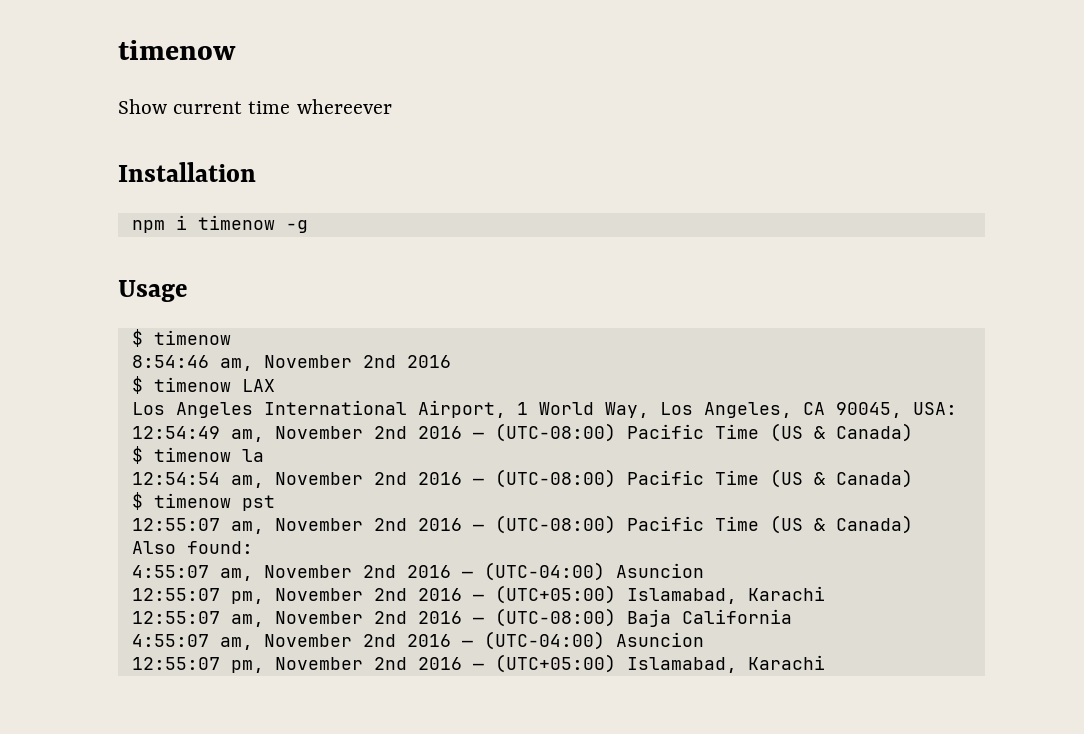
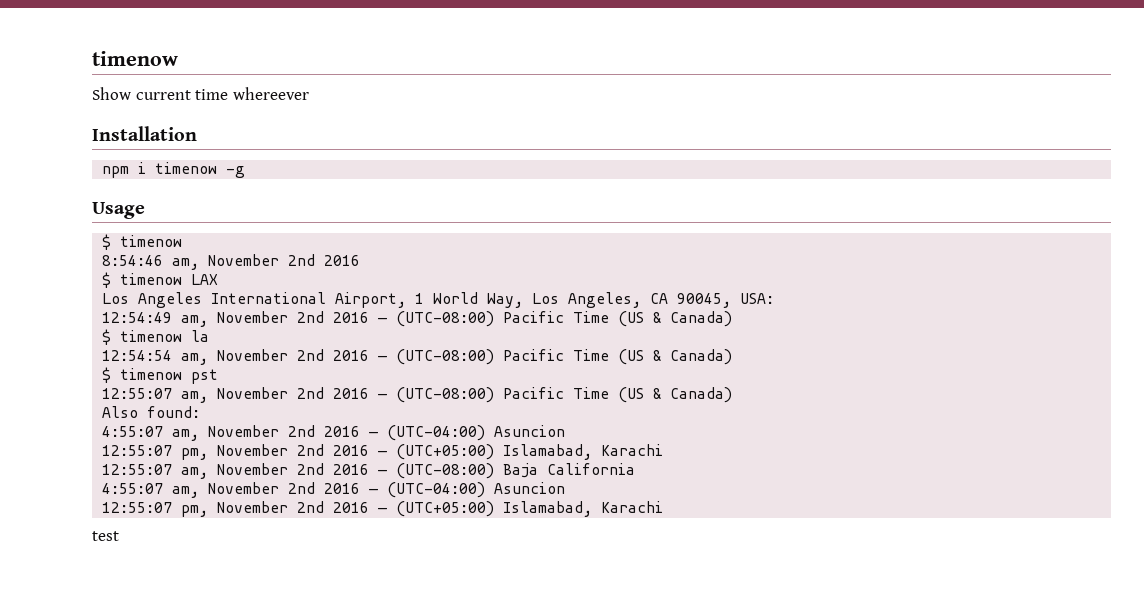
+ test

